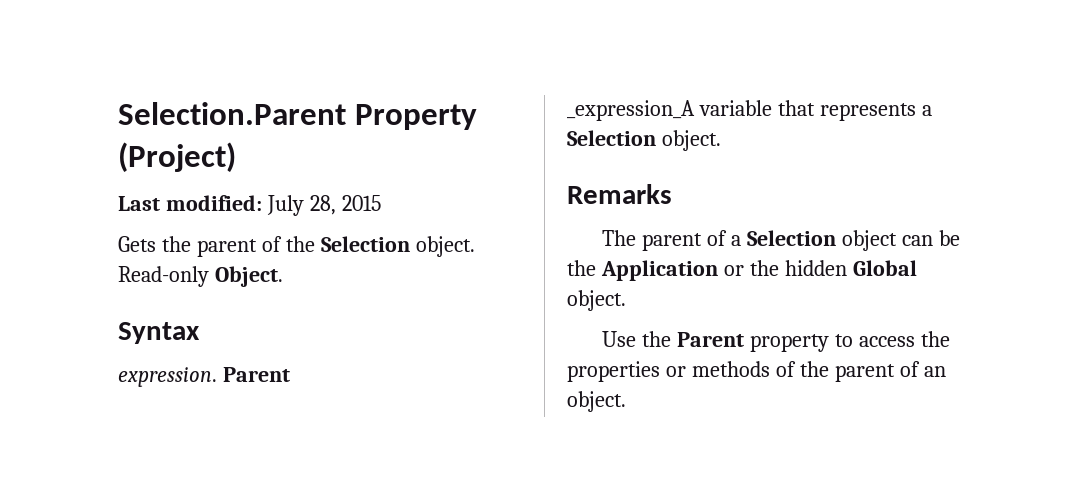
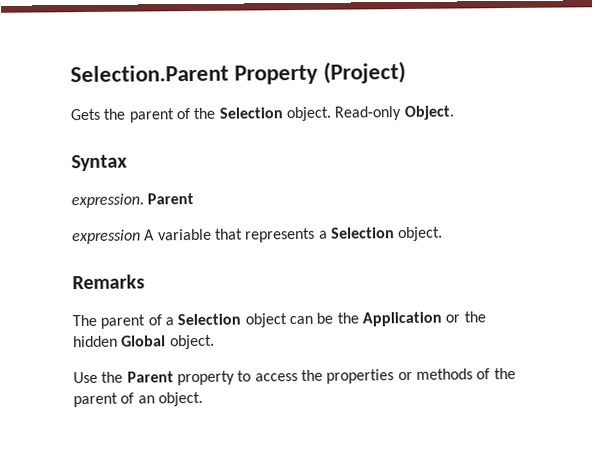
- Last modified: July 28, 2015
- _expression_A variable that represents a Selection object.
+ expression A variable that represents a Selection object.

